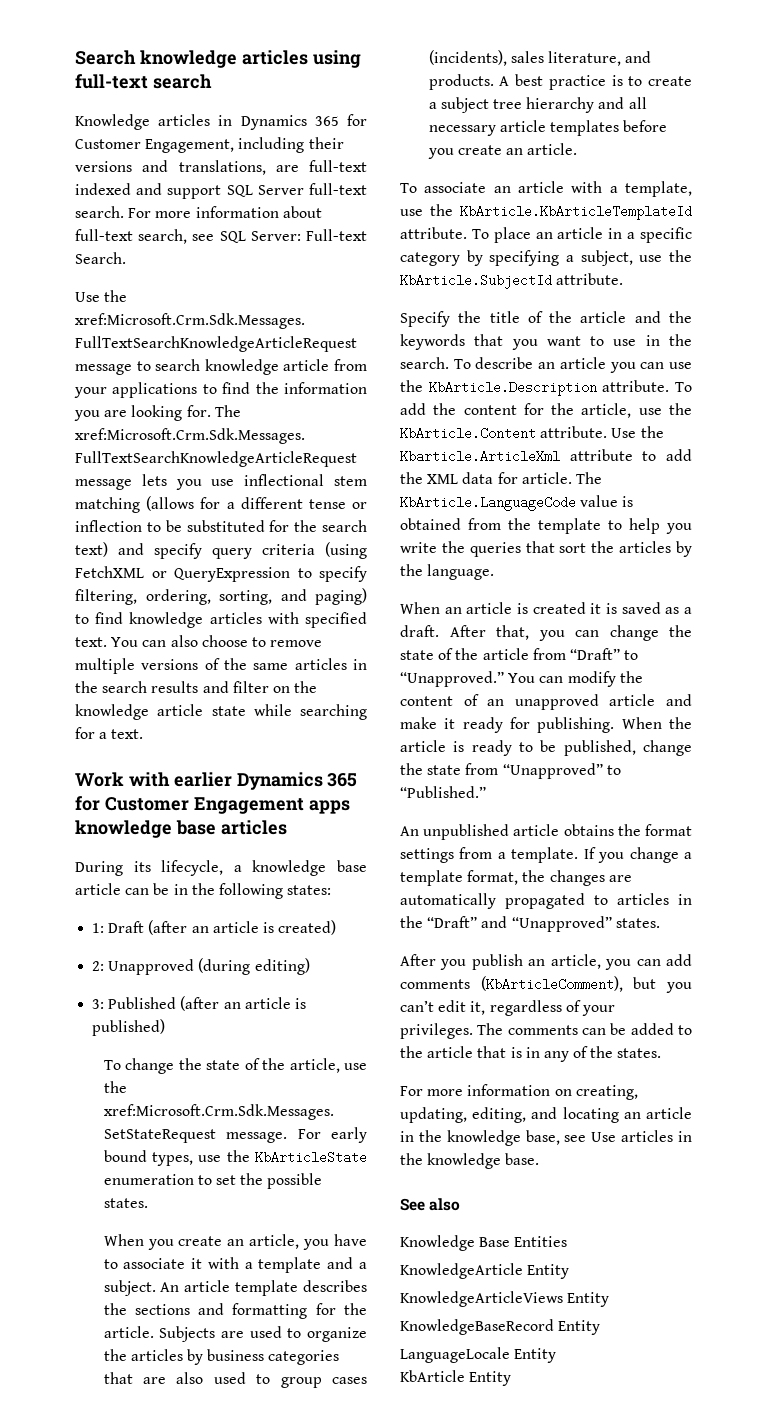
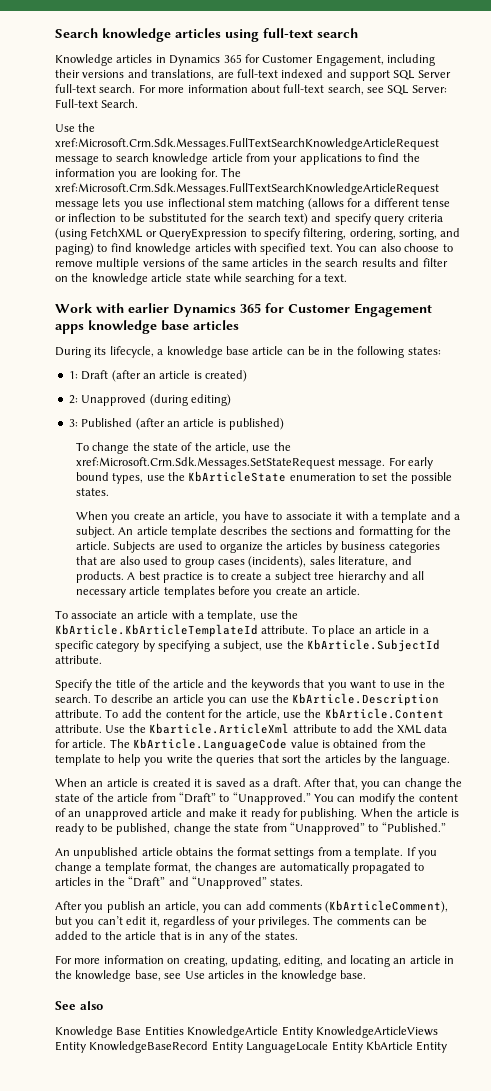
- Knowledge Base Entities
- KnowledgeArticle Entity
- KnowledgeArticleViews Entity
- KnowledgeBaseRecord Entity
- LanguageLocale Entity
- KbArticle Entity
+ Knowledge Base Entities KnowledgeArticle Entity KnowledgeArticleViews Entity KnowledgeBaseRecord Entity LanguageLocale Entity KbArticle Entity

